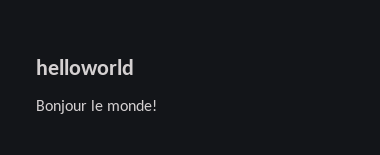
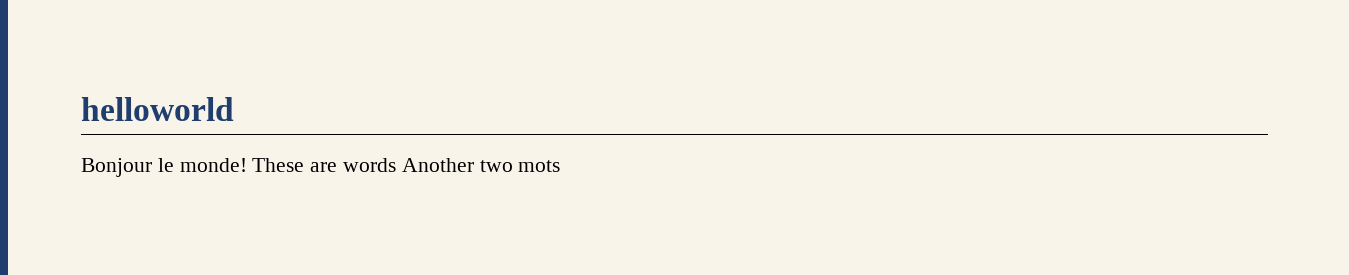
+ These are words Another two mots

